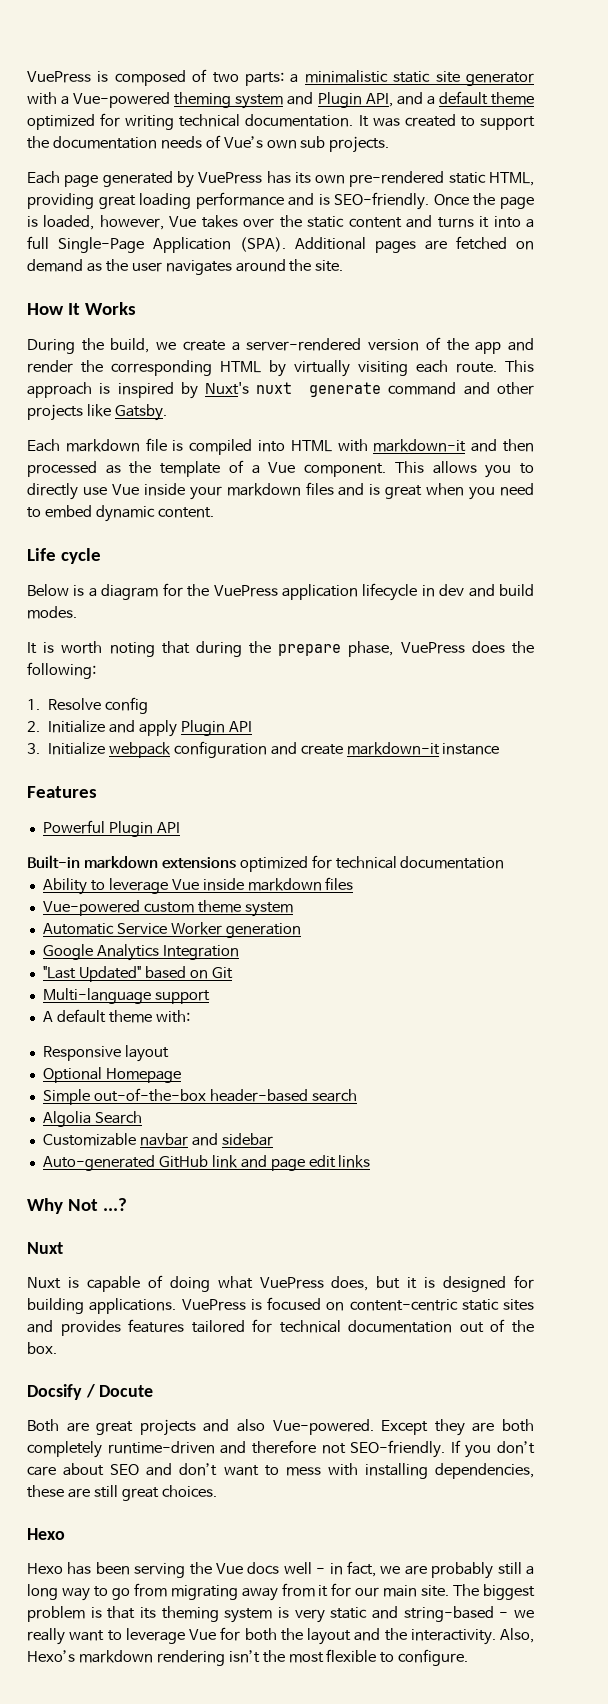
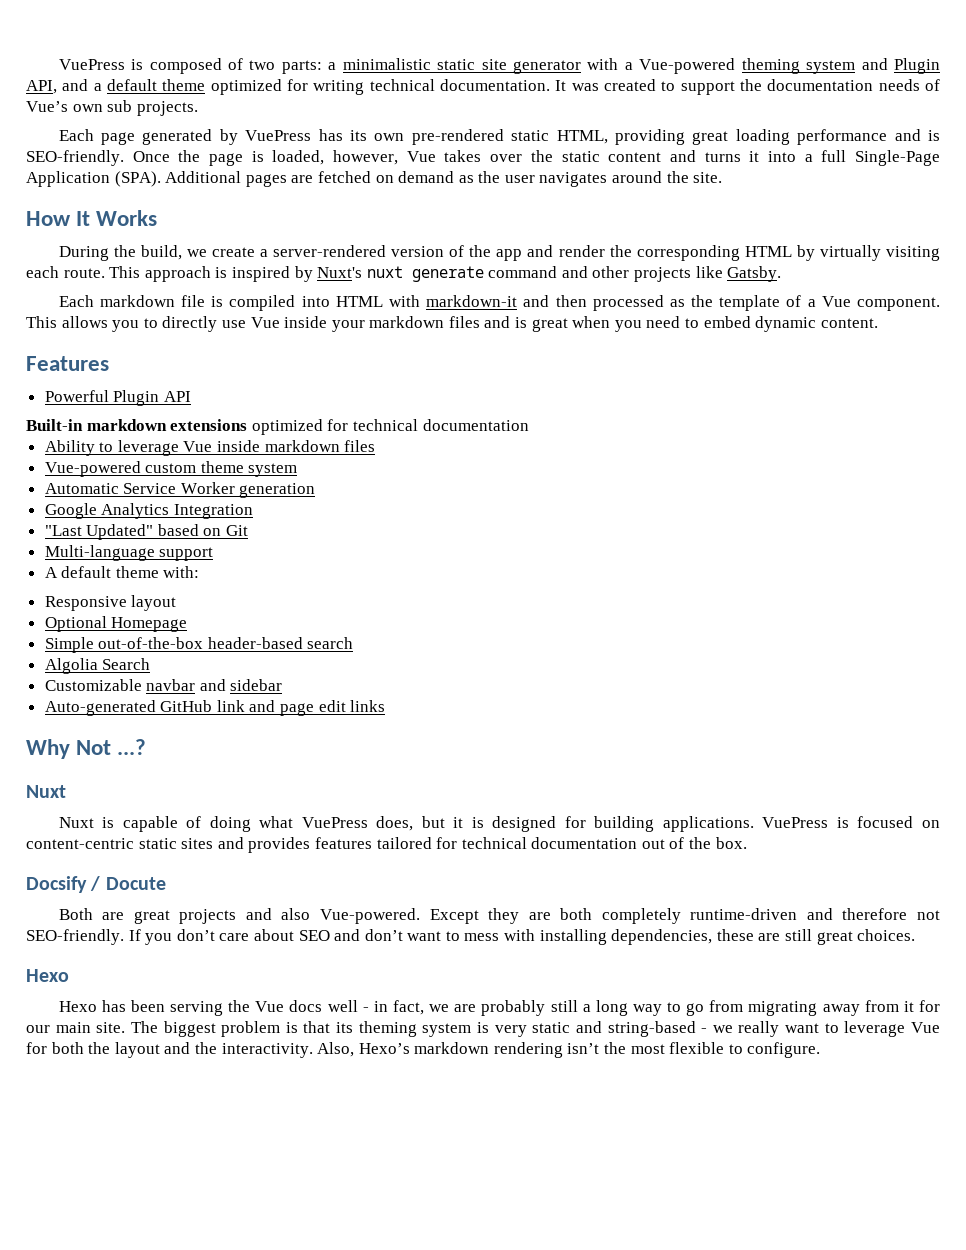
- Life cycle
- Below is a diagram for the VuePress application lifecycle in dev and build modes.
- It is worth noting that during the prepare phase, VuePress does the following:
- 1. Resolve config
- 2. Initialize and apply Plugin API
- 3. Initialize webpack configuration and create markdown-it instance

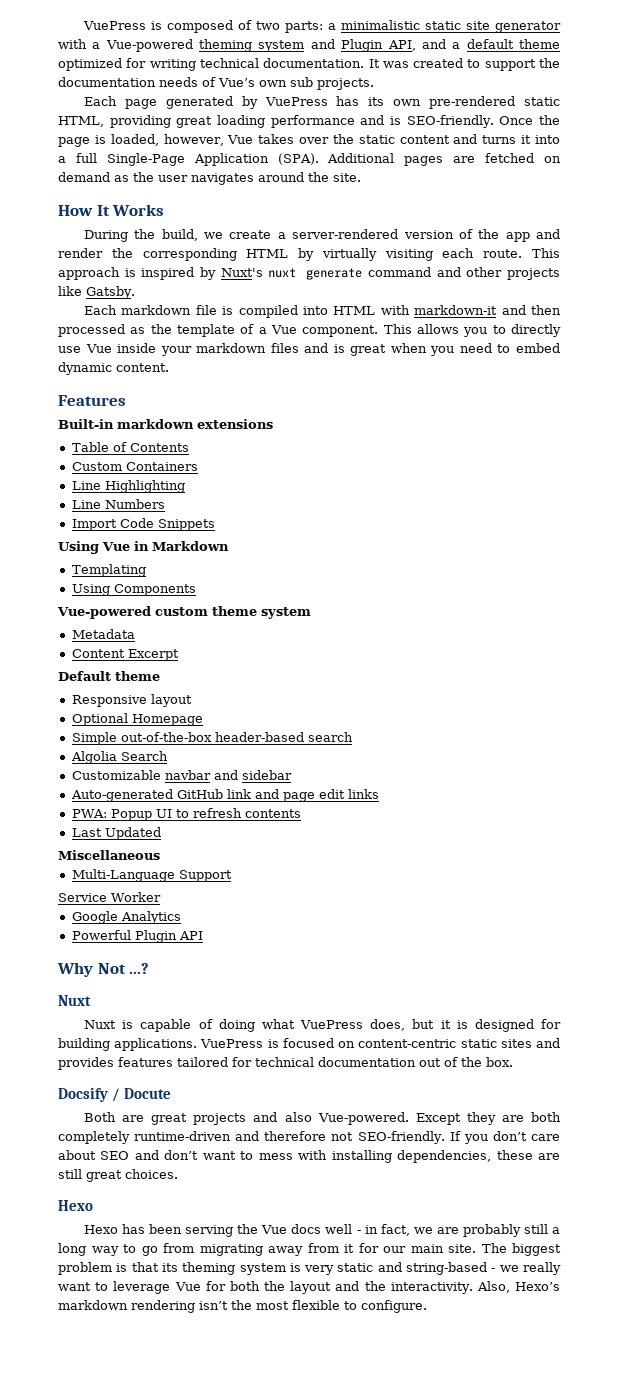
- Powerful Plugin API
- Built-in markdown extensions optimized for technical documentation
- Ability to leverage Vue inside markdown files
+ Built-in markdown extensions
+ Table of Contents
+ Custom Containers
+ Line Highlighting
+ Line Numbers
+ Import Code Snippets
+ Using Vue in Markdown
+ Templating
+ Using Components
  Vue-powered custom theme system
- Automatic Service Worker generation
- Google Analytics Integration
- "Last Updated" based on Git
- Multi-language support
- A default theme with:
+ Metadata
+ Content Excerpt
+ Default theme
+ PWA: Popup UI to refresh contents
+ Last Updated
+ Miscellaneous
+ Multi-Language Support
+ Service Worker
+ Google Analytics
+ Powerful Plugin API

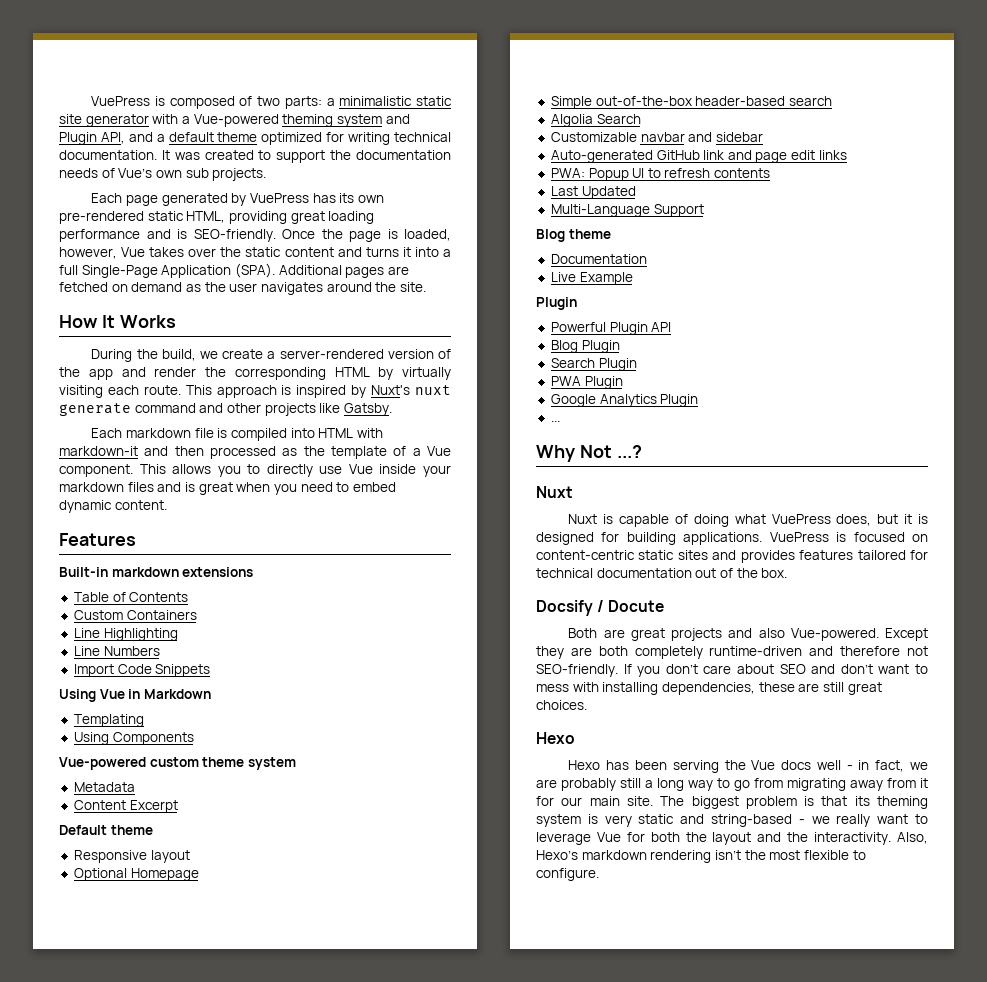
- Miscellaneous
- Service Worker
- Google Analytics
+ Blog theme
+ Documentation
+ Live Example
+ Plugin
  Powerful Plugin API
+ Blog Plugin
+ Search Plugin
+ PWA Plugin
+ Google Analytics Plugin
+ ...

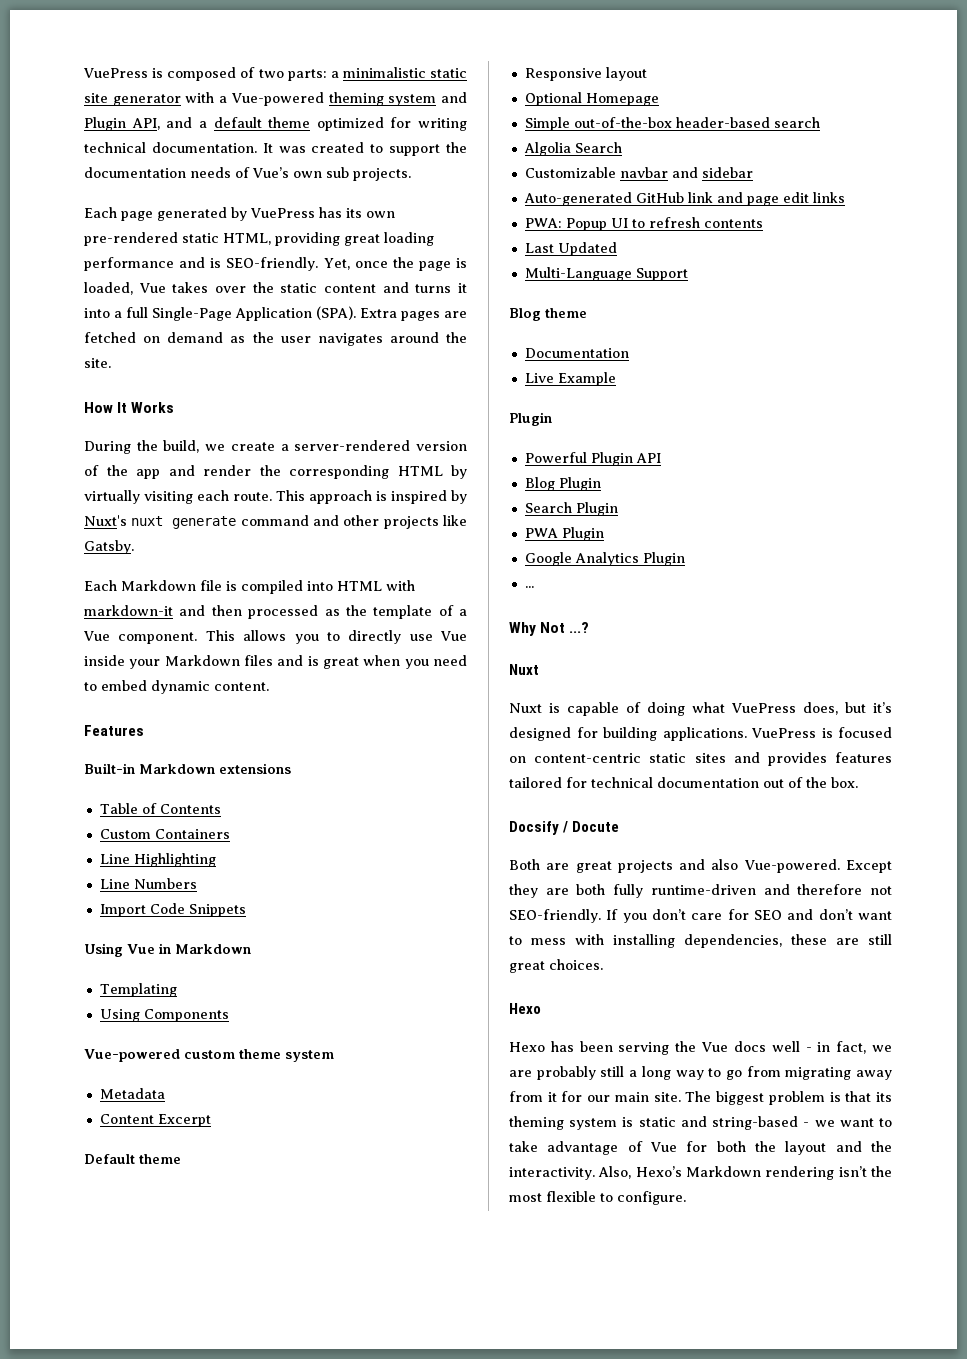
- Once the page is loaded, however, Vue takes over the static content and turns it into a full Single-Page Application (SPA).
+ Yet, once the page is loaded, Vue takes over the static content and turns it into a full Single-Page Application (SPA).
- Additional pages are fetched on demand as the user navigates around the site.
+ Extra pages are fetched on demand as the user navigates around the site.
- Each markdown file is compiled into HTML with markdown-it and then processed as the template of a Vue component.
+ Each Markdown file is compiled into HTML with markdown-it and then processed as the template of a Vue component.
- This allows you to directly use Vue inside your markdown files and is great when you need to embed dynamic content.
+ This allows you to directly use Vue inside your Markdown files and is great when you need to embed dynamic content.
- Built-in markdown extensions
+ Built-in Markdown extensions
- Nuxt is capable of doing what VuePress does, but it is designed for building applications.
+ Nuxt is capable of doing what VuePress does, but it’s designed for building applications.
- Except they are both completely runtime-driven and therefore not SEO-friendly.
+ Except they are both fully runtime-driven and therefore not SEO-friendly.
- If you don’t care about SEO and don’t want to mess with installing dependencies, these are still great choices.
+ If you don’t care for SEO and don’t want to mess with installing dependencies, these are still great choices.
- The biggest problem is that its theming system is very static and string-based - we really want to leverage Vue for both the layout and the interactivity.
+ The biggest problem is that its theming system is static and string-based - we want to take advantage of Vue for both the layout and the interactivity.
- Also, Hexo’s markdown rendering isn’t the most flexible to configure.
+ Also, Hexo’s Markdown rendering isn’t the most flexible to configure.

